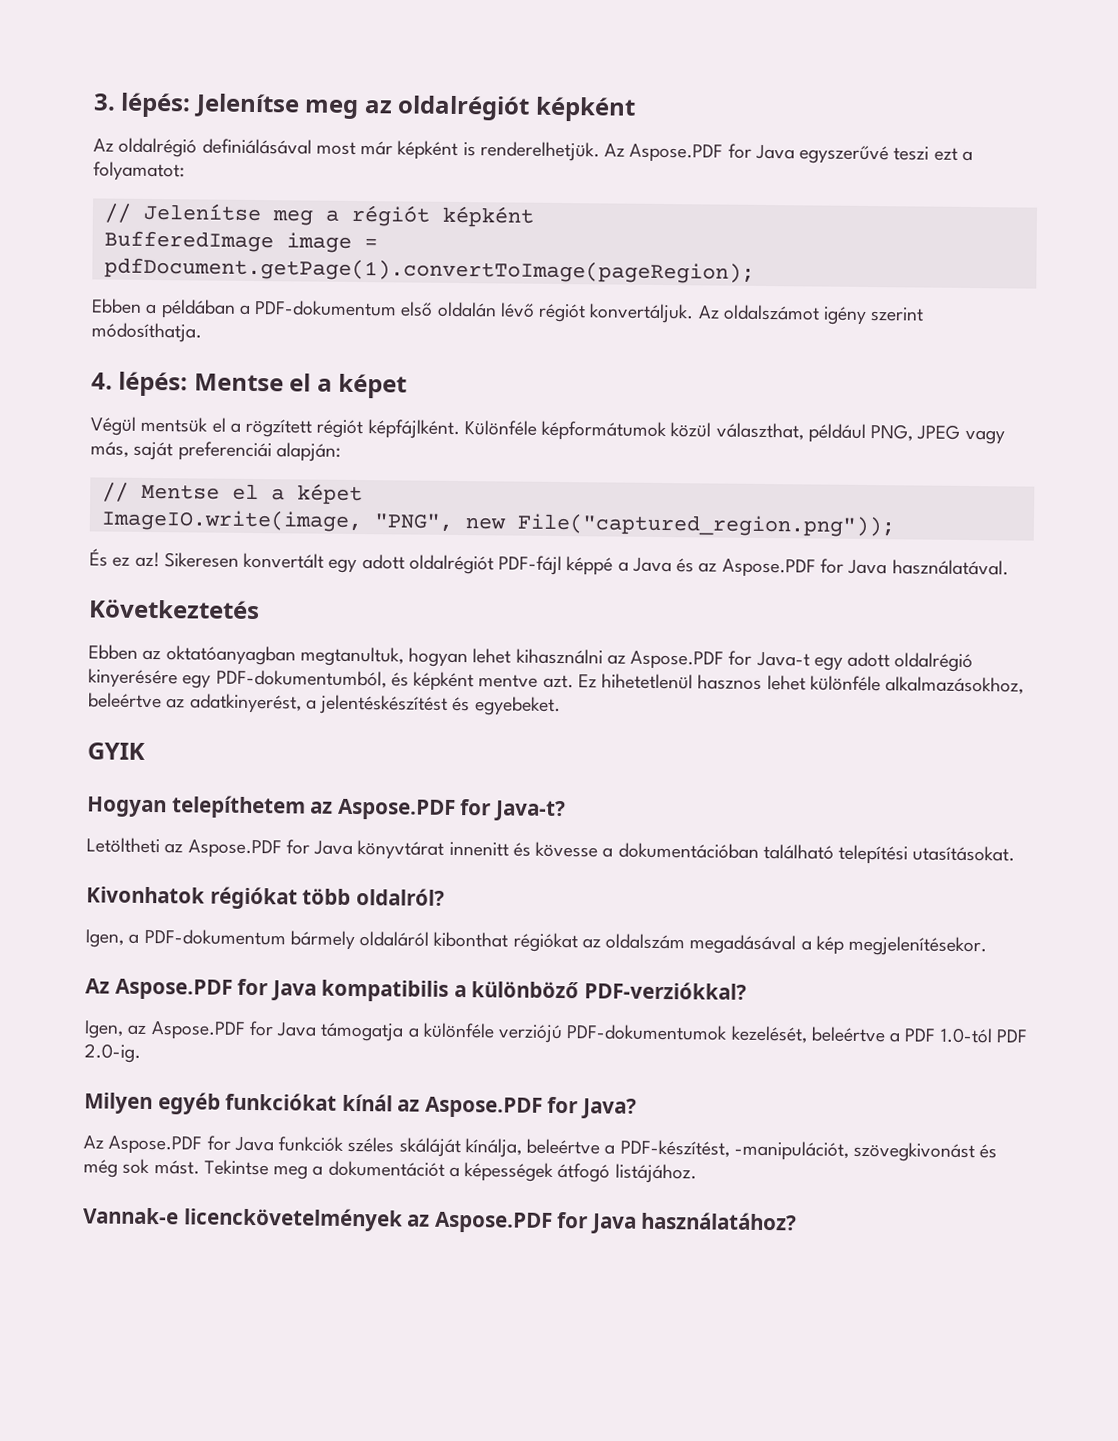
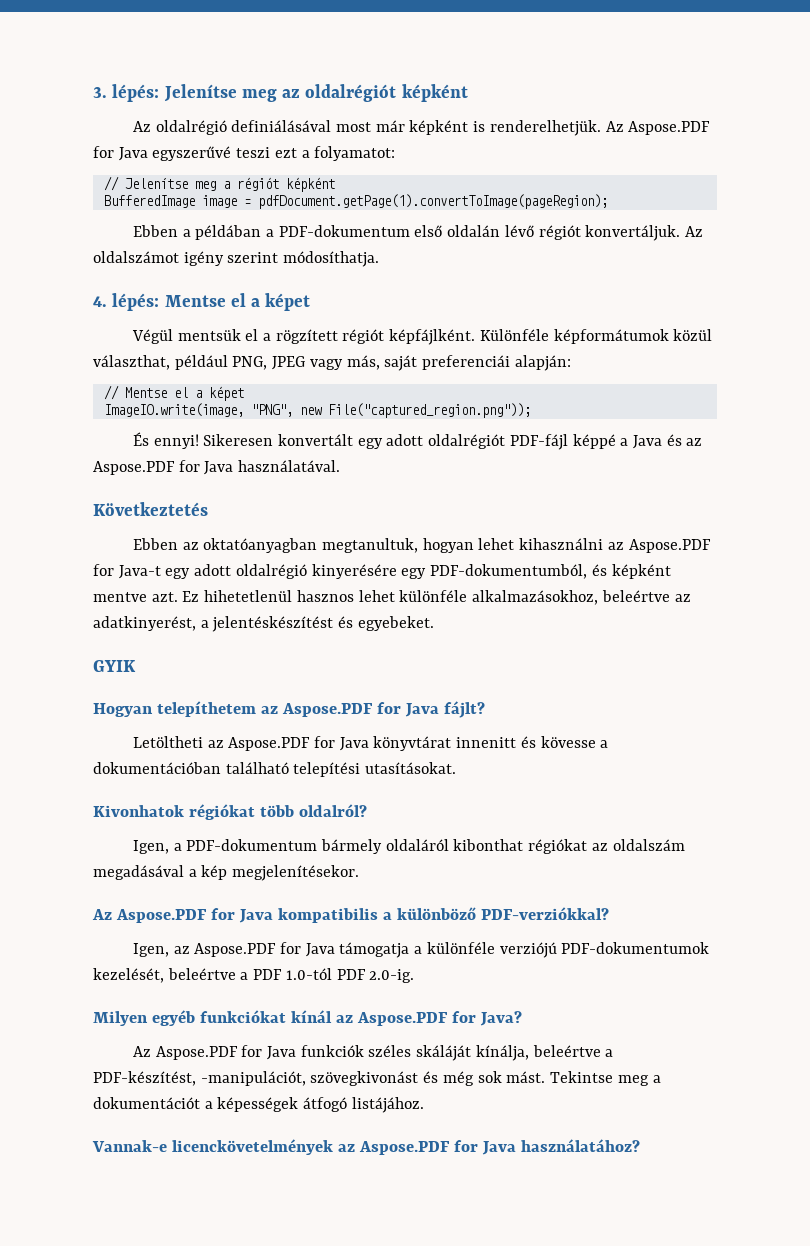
- És ez az!
+ És ennyi!
- Hogyan telepíthetem az Aspose.PDF for Java-t?
+ Hogyan telepíthetem az Aspose.PDF for Java fájlt?

